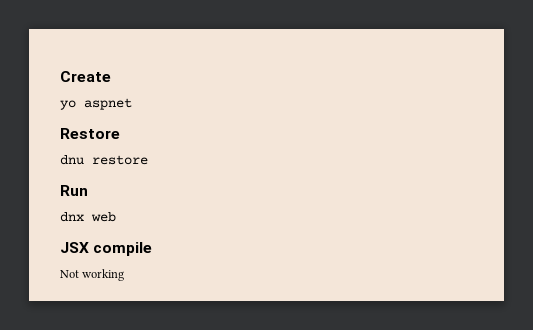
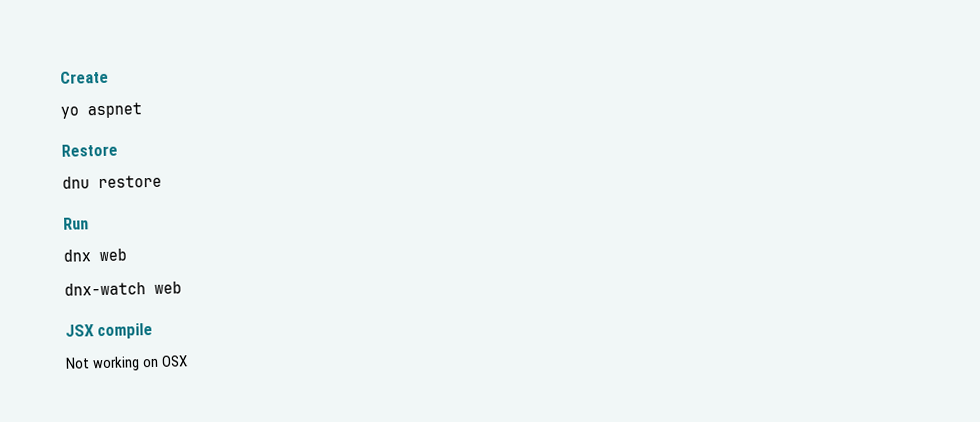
+ dnx-watch web
- Not working
+ Not working on OSX

